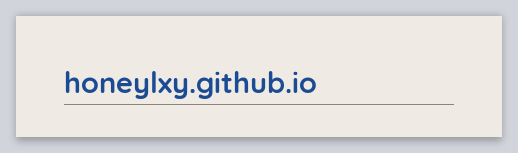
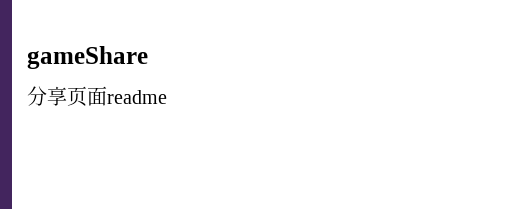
- honeylxy.github.io
+ gameShare
+ 分享页面readme

